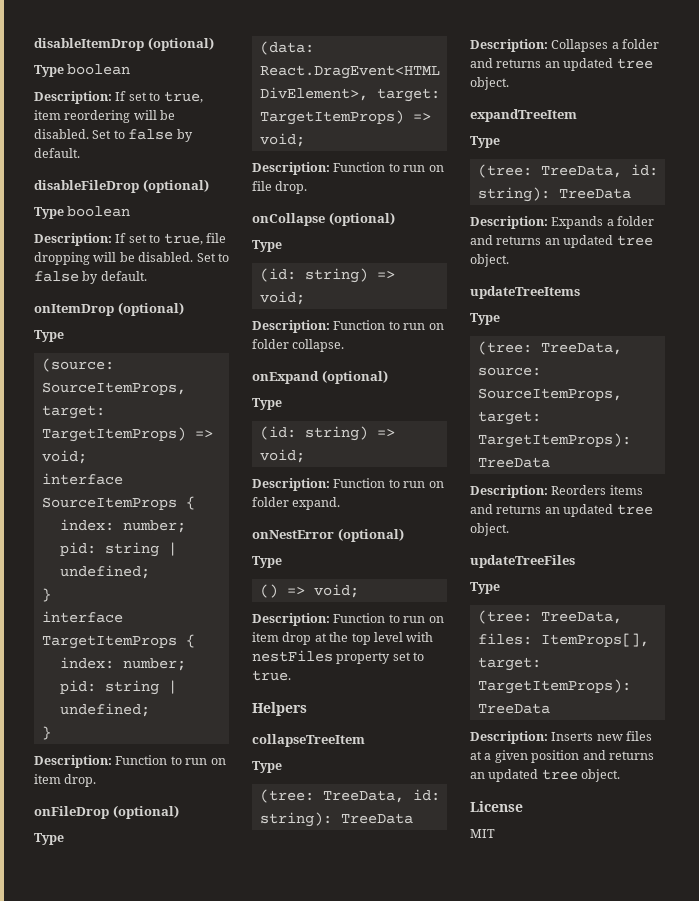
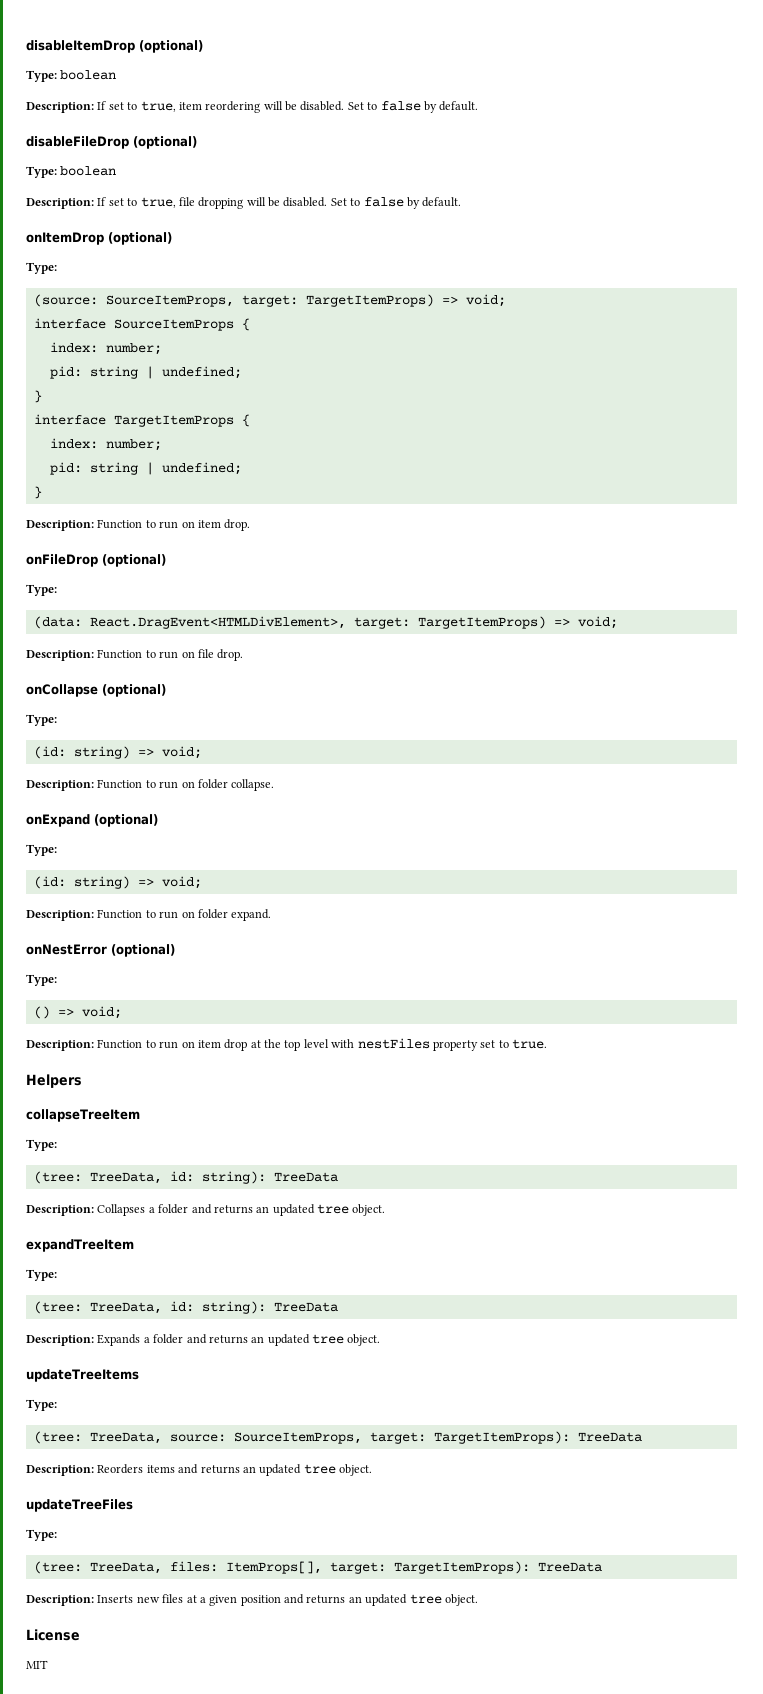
  disableItemDrop (optional)
- Type boolean
+ Type: boolean
  disableFileDrop (optional)
- Type boolean
+ Type: boolean
  onItemDrop (optional)
- Type
+ Type:
  onFileDrop (optional)
- Type
+ Type:
  onCollapse (optional)
- Type
+ Type:
  onExpand (optional)
- Type
+ Type:
  onNestError (optional)
- Type
+ Type:
  collapseTreeItem
- Type
+ Type:
  expandTreeItem
- Type
+ Type:
  updateTreeItems
- Type
+ Type:
  updateTreeFiles
- Type
+ Type:

